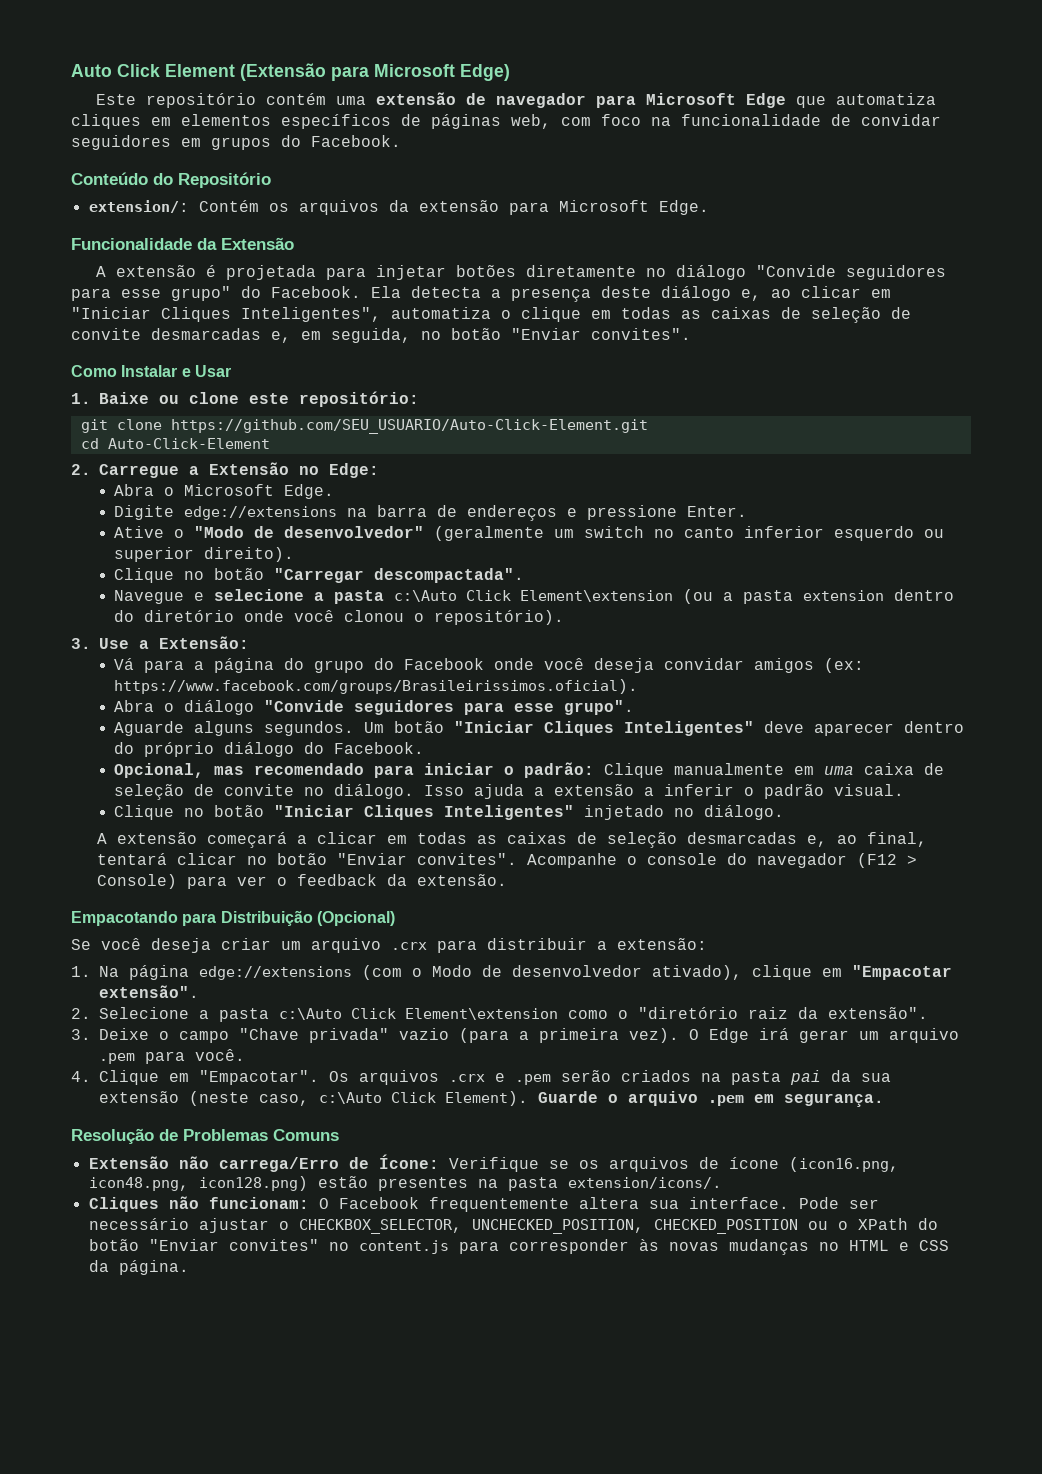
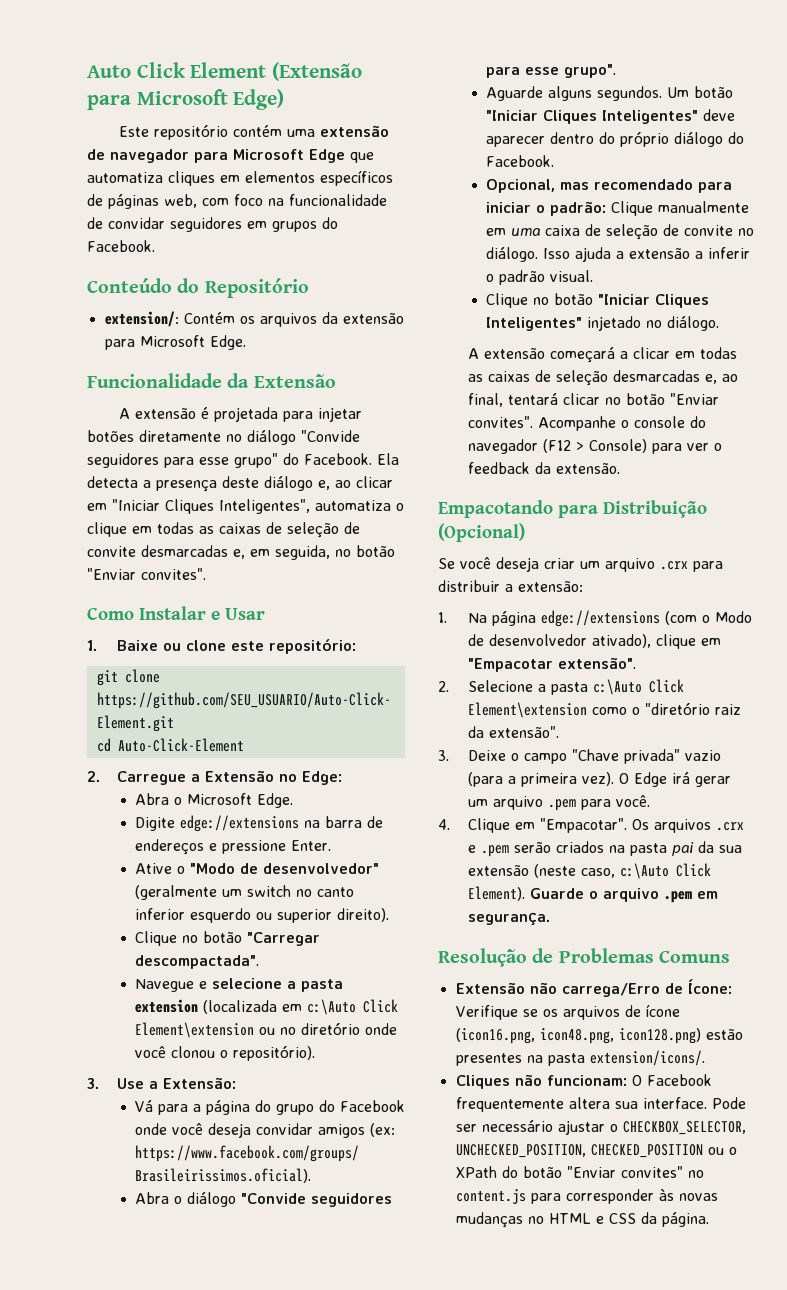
- Navegue e selecione a pasta c:\Auto Click Element\extension (ou a pasta extension dentro do diretório onde você clonou o repositório).
+ Navegue e selecione a pasta extension (localizada em c:\Auto Click Element\extension ou no diretório onde você clonou o repositório).

